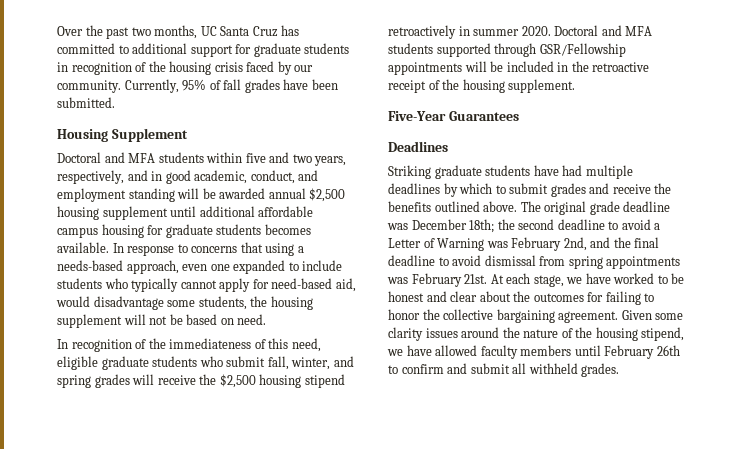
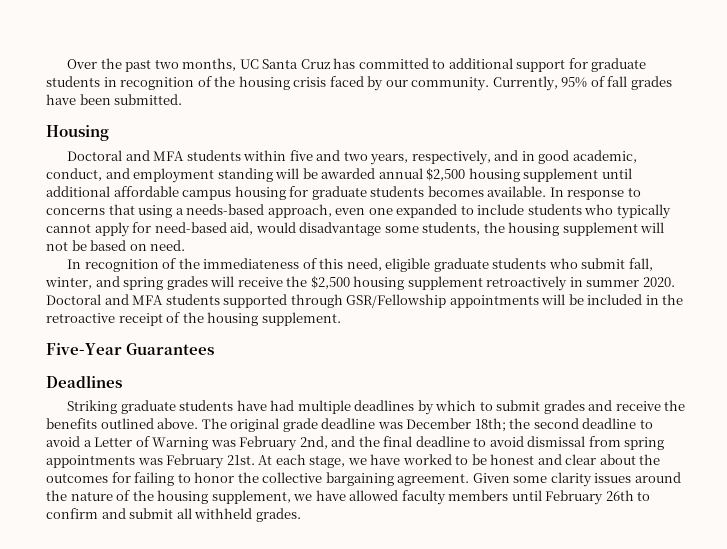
- Housing Supplement
+ Housing
- In recognition of the immediateness of this need, eligible graduate students who submit fall, winter, and spring grades will receive the $2,500 housing stipend retroactively in summer 2020.
+ In recognition of the immediateness of this need, eligible graduate students who submit fall, winter, and spring grades will receive the $2,500 housing supplement retroactively in summer 2020.
- Given some clarity issues around the nature of the housing stipend, we have allowed faculty members until February 26th to confirm and submit all withheld grades.
+ Given some clarity issues around the nature of the housing supplement, we have allowed faculty members until February 26th to confirm and submit all withheld grades.

